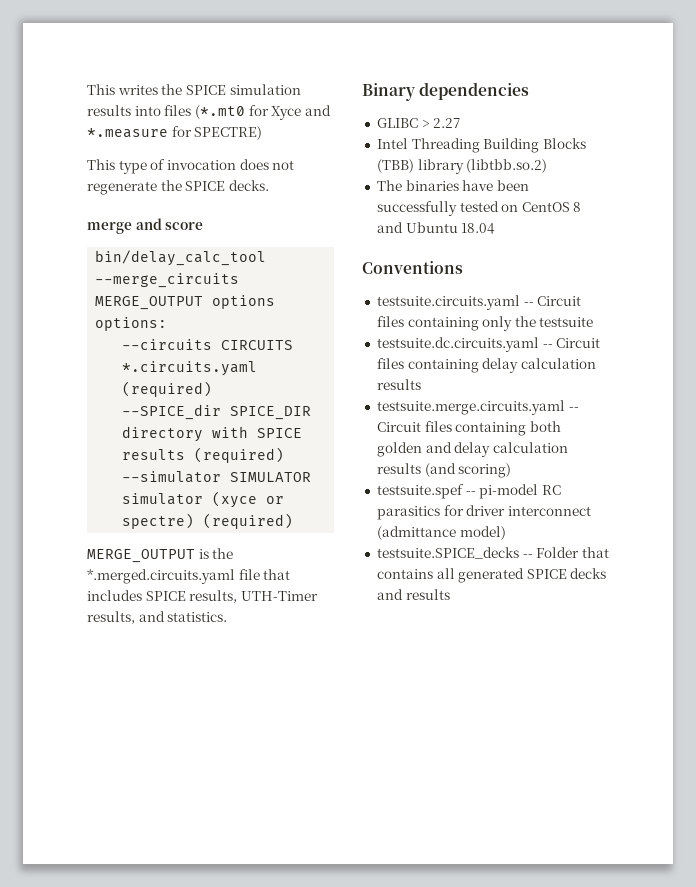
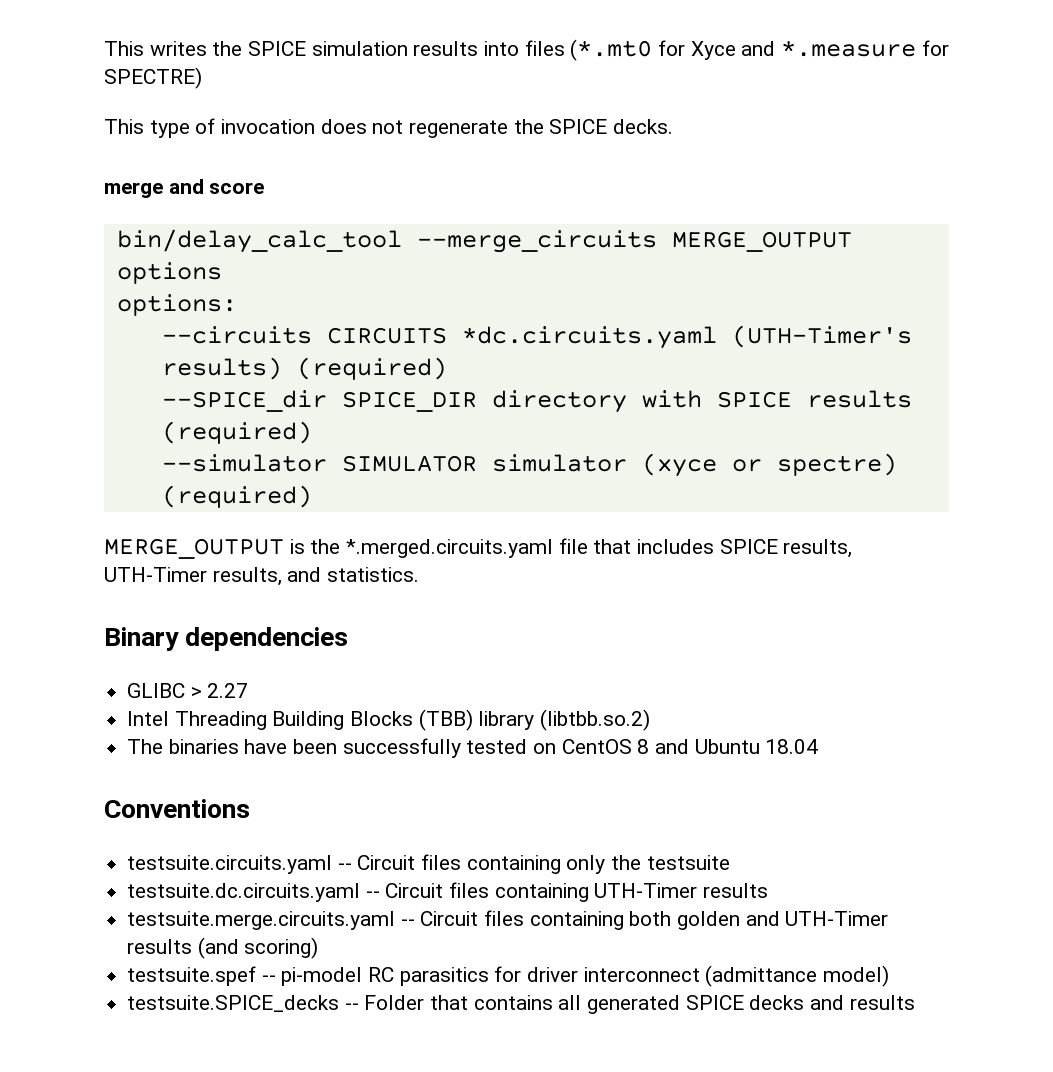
- --circuits CIRCUITS *.circuits.yaml (required)
+ --circuits CIRCUITS *dc.circuits.yaml (UTH-Timer's results) (required)
- testsuite.dc.circuits.yaml -- Circuit files containing delay calculation results
+ testsuite.dc.circuits.yaml -- Circuit files containing UTH-Timer results
- testsuite.merge.circuits.yaml -- Circuit files containing both golden and delay calculation results (and scoring)
+ testsuite.merge.circuits.yaml -- Circuit files containing both golden and UTH-Timer results (and scoring)

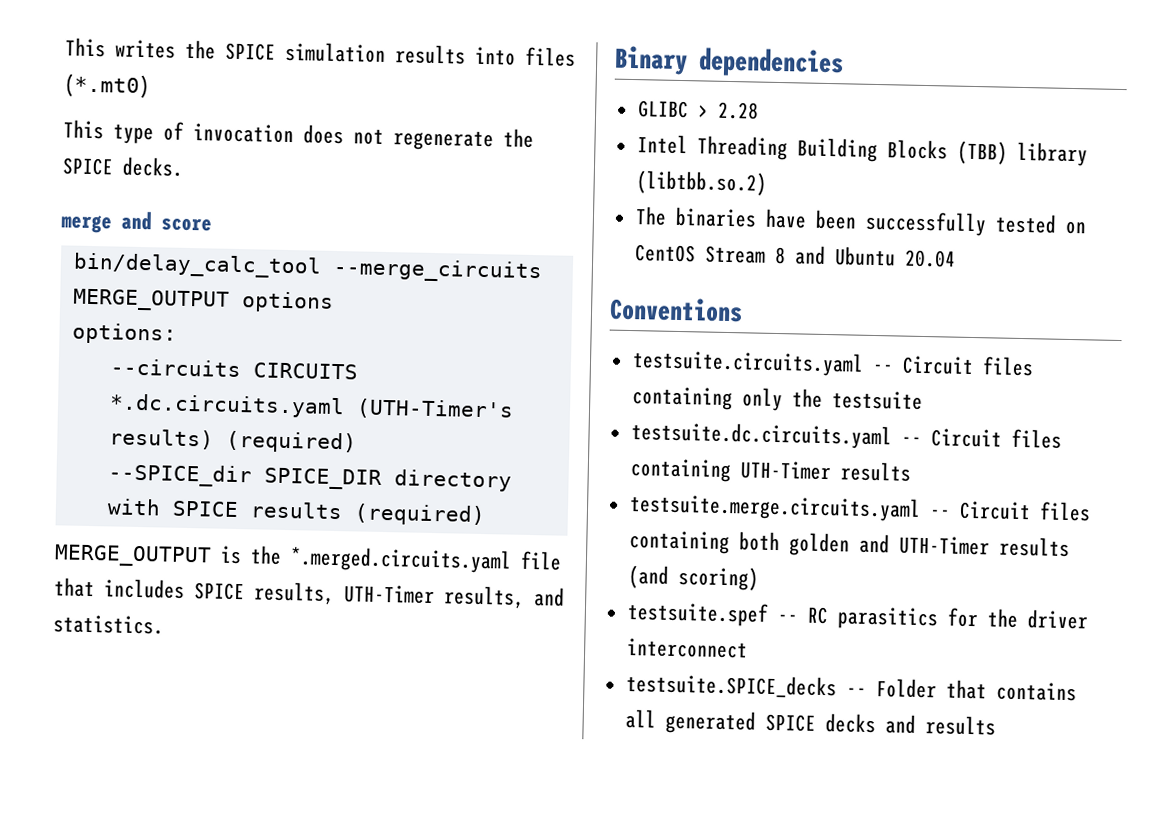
- This writes the SPICE simulation results into files (*.mt0 for Xyce and *.measure for SPECTRE)
+ This writes the SPICE simulation results into files (*.mt0)
- --circuits CIRCUITS *dc.circuits.yaml (UTH-Timer's results) (required)
+ --circuits CIRCUITS *.dc.circuits.yaml (UTH-Timer's results) (required)
- --simulator SIMULATOR simulator (xyce or spectre) (required)
- GLIBC > 2.27
+ GLIBC > 2.28
- The binaries have been successfully tested on CentOS 8 and Ubuntu 18.04
+ The binaries have been successfully tested on CentOS Stream 8 and Ubuntu 20.04
- testsuite.spef -- pi-model RC parasitics for driver interconnect (admittance model)
+ testsuite.spef -- RC parasitics for the driver interconnect

